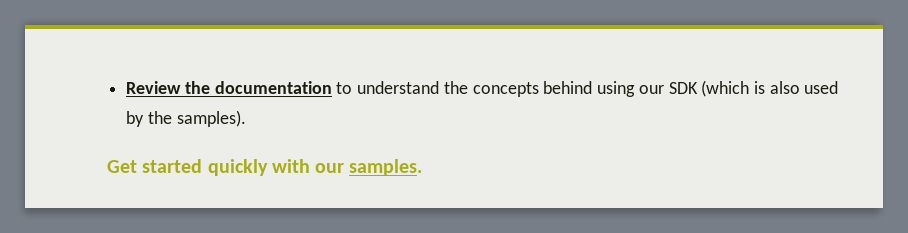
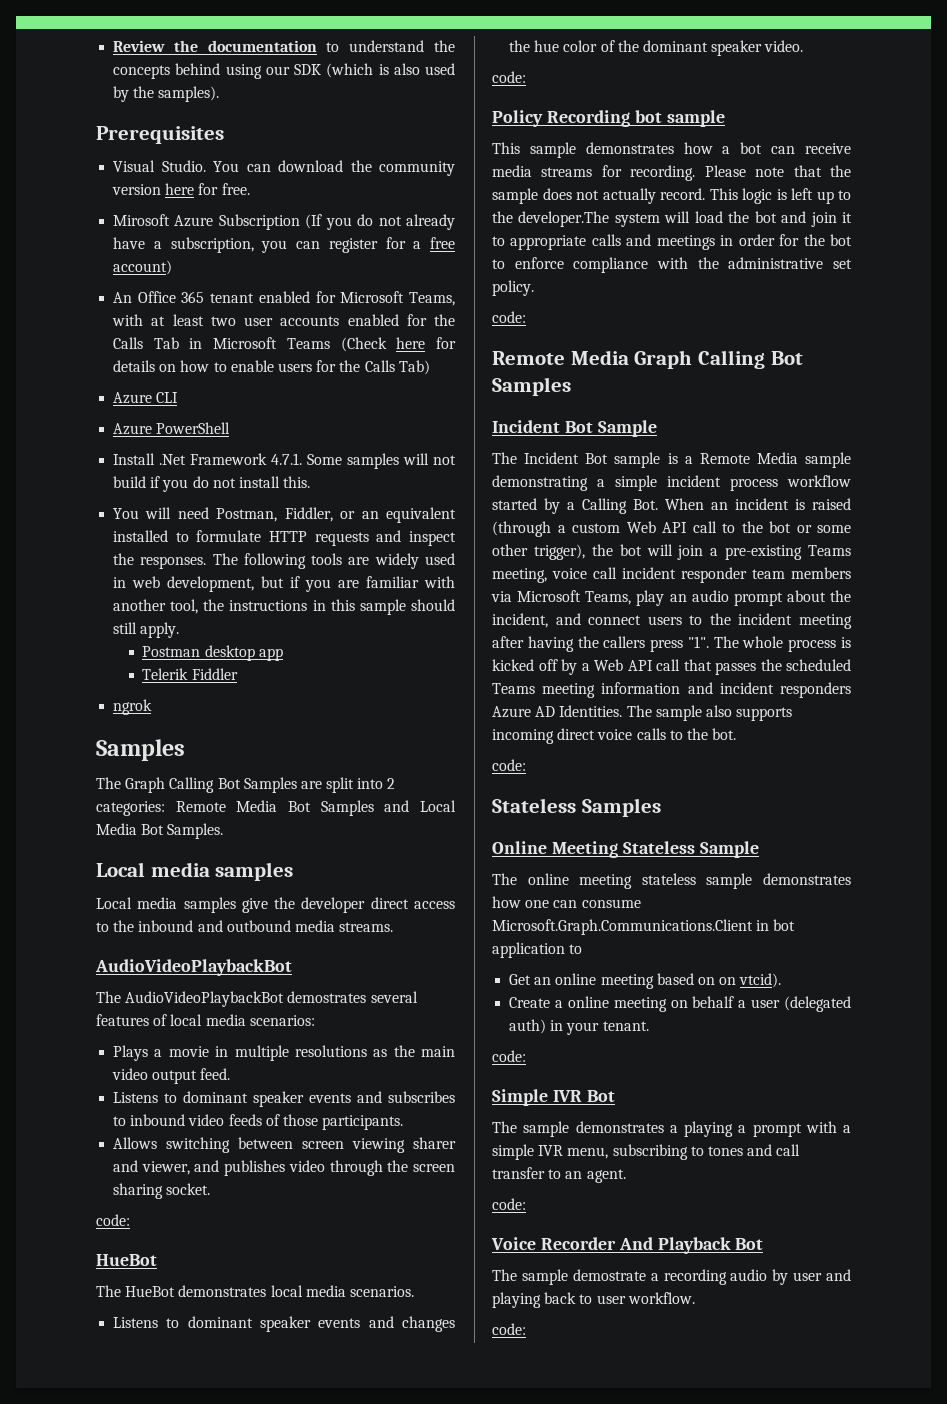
- Get started quickly with our samples.
+ Prerequisites
+ Visual Studio. You can download the community version here for free.
+ Mirosoft Azure Subscription (If you do not already have a subscription, you can register for a free account)
+ An Office 365 tenant enabled for Microsoft Teams, with at least two user accounts enabled for the Calls Tab in Microsoft Teams (Check here for details on how to enable users for the Calls Tab)
+ Azure CLI
+ Azure PowerShell
+ Install .Net Framework 4.7.1. Some samples will not build if you do not install this.
+ You will need Postman, Fiddler, or an equivalent installed to formulate HTTP requests and inspect the responses. The following tools are widely used in web development, but if you are familiar with another tool, the instructions in this sample should still apply.
+ Postman desktop app
+ Telerik Fiddler
+ ngrok
+ Samples
+ The Graph Calling Bot Samples are split into 2 categories: Remote Media Bot Samples and Local Media Bot Samples.
+ Local media samples
+ Local media samples give the developer direct access to the inbound and outbound media streams.
+ AudioVideoPlaybackBot
+ The AudioVideoPlaybackBot demostrates several features of local media scenarios:
+ Plays a movie in multiple resolutions as the main video output feed.
+ Listens to dominant speaker events and subscribes to inbound video feeds of those participants.
+ Allows switching between screen viewing sharer and viewer, and publishes video through the screen sharing socket.
+ code:
+ HueBot
+ The HueBot demonstrates local media scenarios.
+ Listens to dominant speaker events and changes the hue color of the dominant speaker video.
+ code:
+ Policy Recording bot sample
+ This sample demonstrates how a bot can receive media streams for recording. Please note that the sample does not actually record. This logic is left up to the developer.The system will load the bot and join it to appropriate calls and meetings in order for the bot to enforce compliance with the administrative set policy.
+ code:
+ Remote Media Graph Calling Bot Samples
+ Incident Bot Sample
+ The Incident Bot sample is a Remote Media sample demonstrating a simple incident process workflow started by a Calling Bot. When an incident is raised (through a custom Web API call to the bot or some other trigger), the bot will join a pre-existing Teams meeting, voice call incident responder team members via Microsoft Teams, play an audio prompt about the incident, and connect users to the incident meeting after having the callers press "1". The whole process is kicked off by a Web API call that passes the scheduled Teams meeting information and incident responders Azure AD Identities. The sample also supports incoming direct voice calls to the bot.
+ code:
+ Stateless Samples
+ Online Meeting Stateless Sample
+ The online meeting stateless sample demonstrates how one can consume Microsoft.Graph.Communications.Client in bot application to
+ Get an online meeting based on on vtcid).
+ Create a online meeting on behalf a user (delegated auth) in your tenant.
+ code:
+ Simple IVR Bot
+ The sample demonstrates a playing a prompt with a simple IVR menu, subscribing to tones and call transfer to an agent.
+ code:
+ Voice Recorder And Playback Bot
+ The sample demostrate a recording audio by user and playing back to user workflow.
+ code:

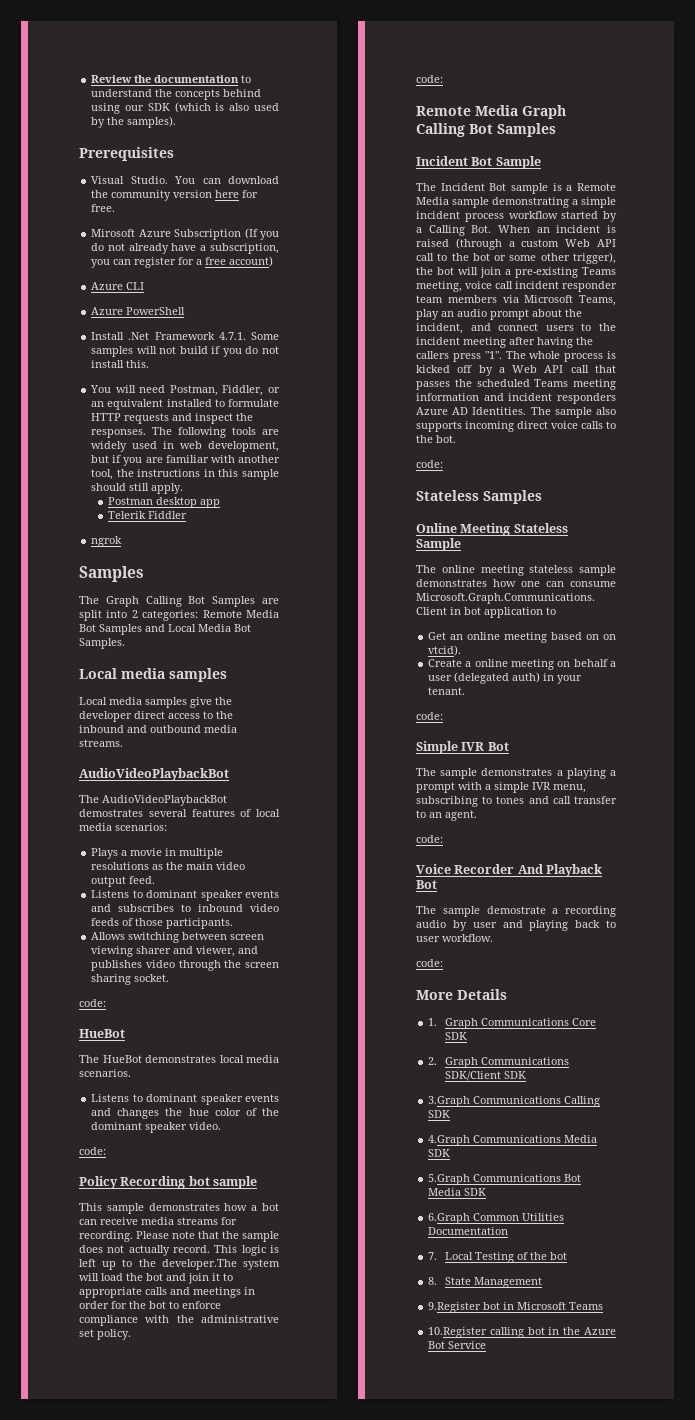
- An Office 365 tenant enabled for Microsoft Teams, with at least two user accounts enabled for the Calls Tab in Microsoft Teams (Check here for details on how to enable users for the Calls Tab)
+ More Details
+ 1. Graph Communications Core SDK
+ 2. Graph Communications SDK/Client SDK
+ 3.Graph Communications Calling SDK
+ 4.Graph Communications Media SDK
+ 5.Graph Communications Bot Media SDK
+ 6.Graph Common Utilities Documentation
+ 7. Local Testing of the bot
+ 8. State Management
+ 9.Register bot in Microsoft Teams
+ 10.Register calling bot in the Azure Bot Service

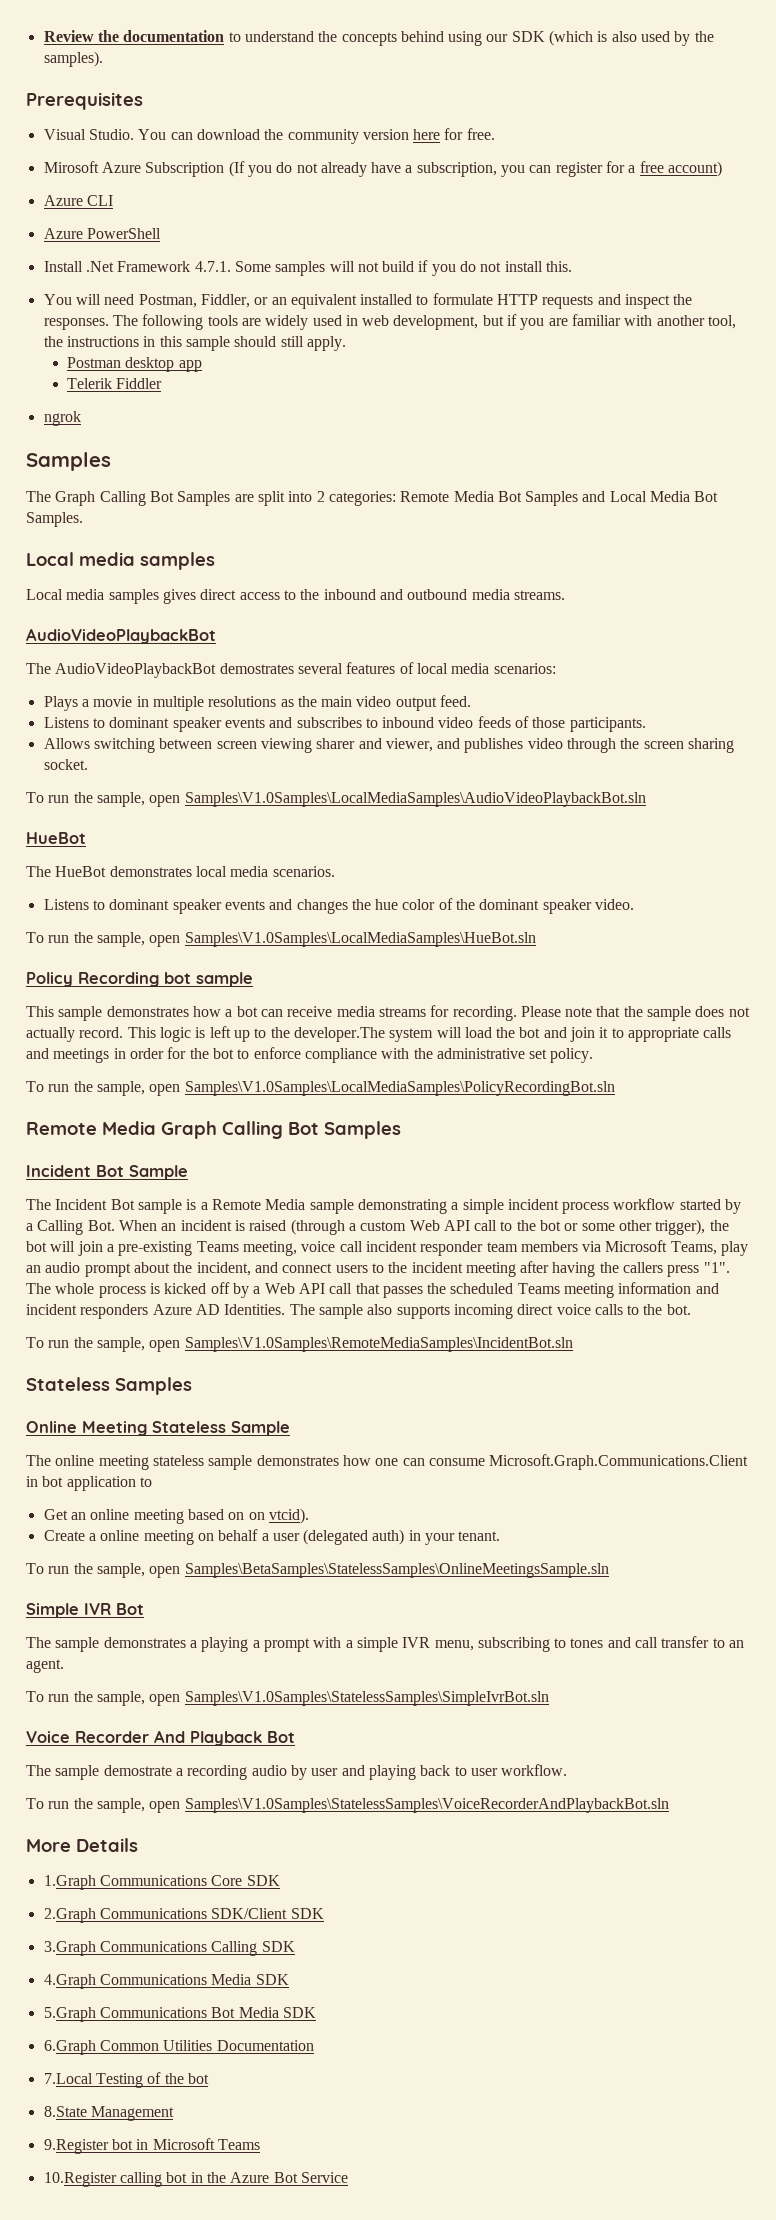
- Local media samples give the developer direct access to the inbound and outbound media streams.
+ Local media samples gives direct access to the inbound and outbound media streams.
  Allows switching between screen viewing sharer and viewer, and publishes video through the screen sharing socket.
- code:
+ To run the sample, open Samples\V1.0Samples\LocalMediaSamples\AudioVideoPlaybackBot.sln
  Listens to dominant speaker events and changes the hue color of the dominant speaker video.
- code:
+ To run the sample, open Samples\V1.0Samples\LocalMediaSamples\HueBot.sln
  This logic is left up to the developer.The system will load the bot and join it to appropriate calls and meetings in order for the bot to enforce compliance with the administrative set policy.
- code:
+ To run the sample, open Samples\V1.0Samples\LocalMediaSamples\PolicyRecordingBot.sln
  The sample also supports incoming direct voice calls to the bot.
- code:
+ To run the sample, open Samples\V1.0Samples\RemoteMediaSamples\IncidentBot.sln
  Create a online meeting on behalf a user (delegated auth) in your tenant.
- code:
+ To run the sample, open Samples\BetaSamples\StatelessSamples\OnlineMeetingsSample.sln
  The sample demonstrates a playing a prompt with a simple IVR menu, subscribing to tones and call transfer to an agent.
- code:
+ To run the sample, open Samples\V1.0Samples\StatelessSamples\SimpleIvrBot.sln
  The sample demostrate a recording audio by user and playing back to user workflow.
- code:
+ To run the sample, open Samples\V1.0Samples\StatelessSamples\VoiceRecorderAndPlaybackBot.sln
- 1. Graph Communications Core SDK
+ 1.Graph Communications Core SDK
- 2. Graph Communications SDK/Client SDK
+ 2.Graph Communications SDK/Client SDK
- 7. Local Testing of the bot
+ 7.Local Testing of the bot
- 8. State Management
+ 8.State Management

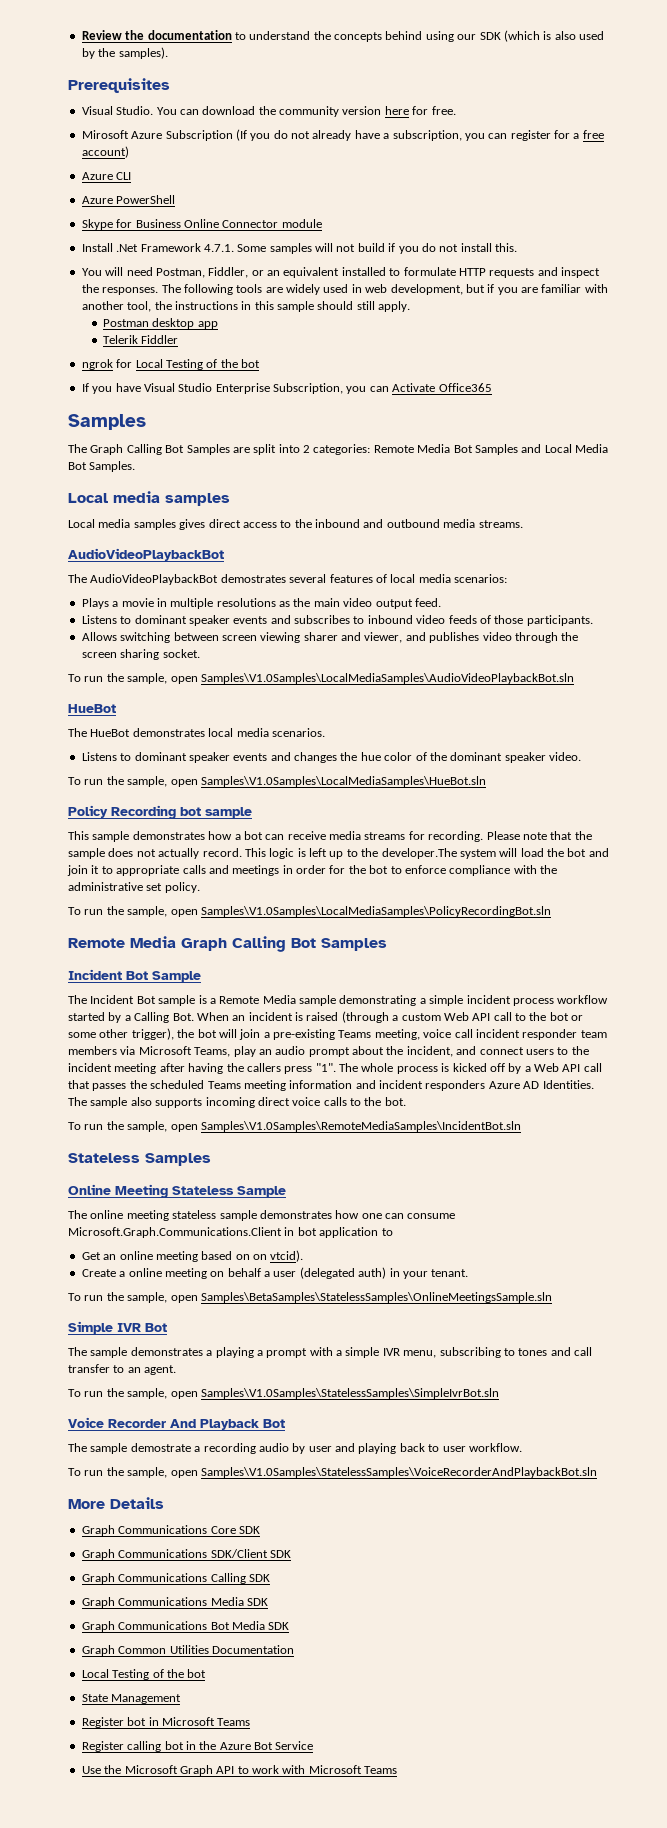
+ Skype for Business Online Connector module
- ngrok
+ ngrok for Local Testing of the bot
+ If you have Visual Studio Enterprise Subscription, you can Activate Office365
- 1.Graph Communications Core SDK
+ Graph Communications Core SDK
- 2.Graph Communications SDK/Client SDK
+ Graph Communications SDK/Client SDK
- 3.Graph Communications Calling SDK
+ Graph Communications Calling SDK
- 4.Graph Communications Media SDK
+ Graph Communications Media SDK
- 5.Graph Communications Bot Media SDK
+ Graph Communications Bot Media SDK
- 6.Graph Common Utilities Documentation
- 7.Local Testing of the bot
- 8.State Management
+ Graph Common Utilities Documentation
+ Local Testing of the bot
+ State Management
- 9.Register bot in Microsoft Teams
+ Register bot in Microsoft Teams
- 10.Register calling bot in the Azure Bot Service
+ Register calling bot in the Azure Bot Service
+ Use the Microsoft Graph API to work with Microsoft Teams

